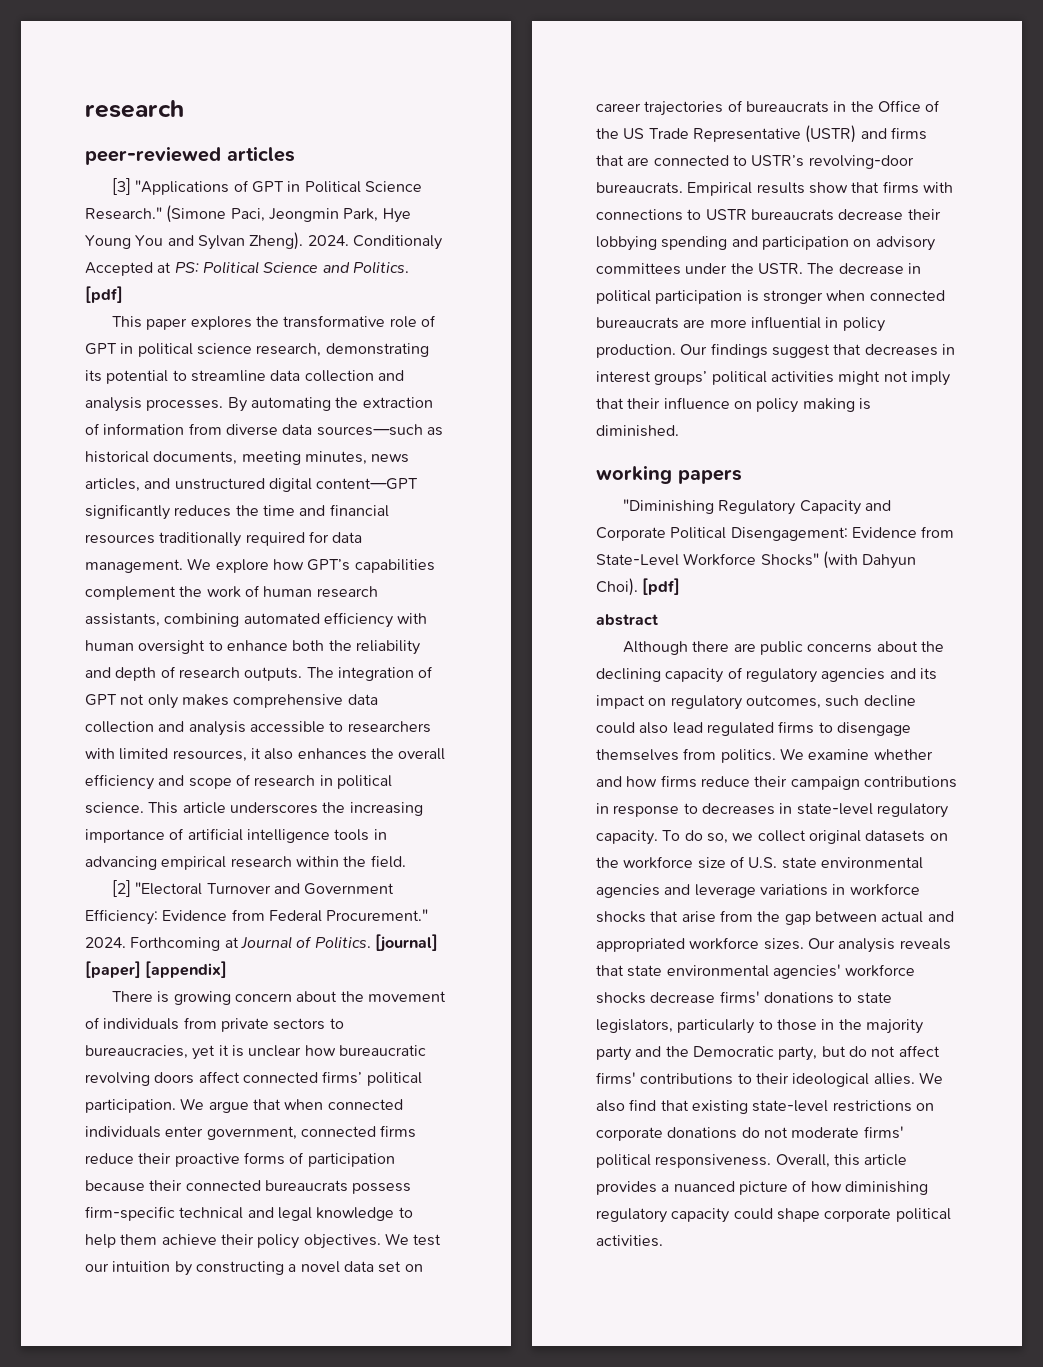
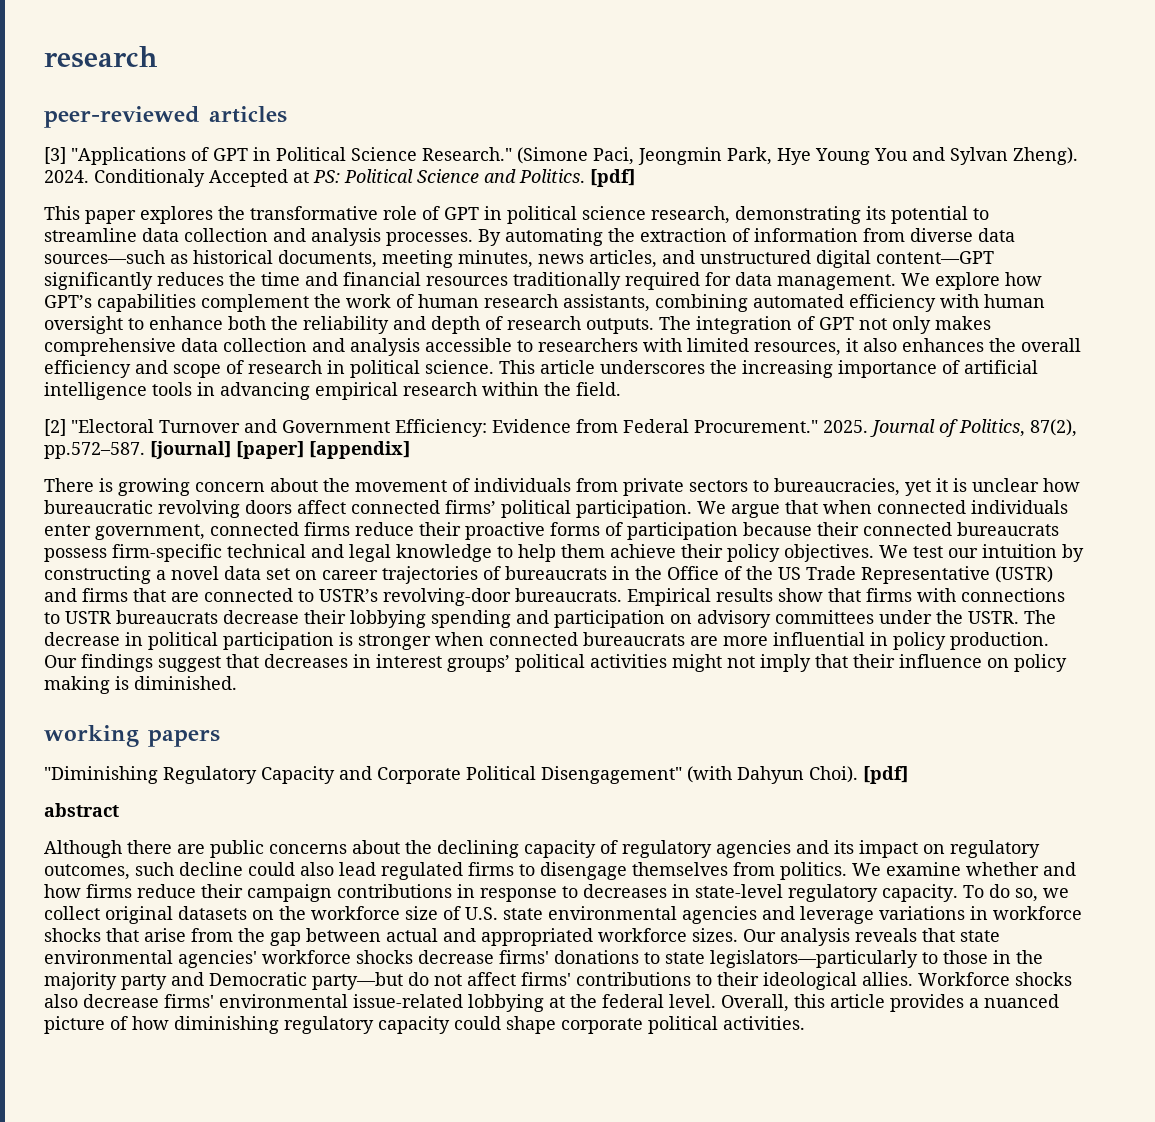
- 2024. Forthcoming at Journal of Politics. [journal] [paper] [appendix]
+ 2025. Journal of Politics, 87(2), pp.572–587. [journal] [paper] [appendix]
- "Diminishing Regulatory Capacity and Corporate Political Disengagement: Evidence from State-Level Workforce Shocks" (with Dahyun Choi).
+ "Diminishing Regulatory Capacity and Corporate Political Disengagement" (with Dahyun Choi).
- Our analysis reveals that state environmental agencies' workforce shocks decrease firms' donations to state legislators, particularly to those in the majority party and the Democratic party, but do not affect firms' contributions to their ideological allies.
+ Our analysis reveals that state environmental agencies' workforce shocks decrease firms' donations to state legislators—particularly to those in the majority party and Democratic party—but do not affect firms' contributions to their ideological allies.
- We also find that existing state-level restrictions on corporate donations do not moderate firms' political responsiveness.
+ Workforce shocks also decrease firms' environmental issue-related lobbying at the federal level.

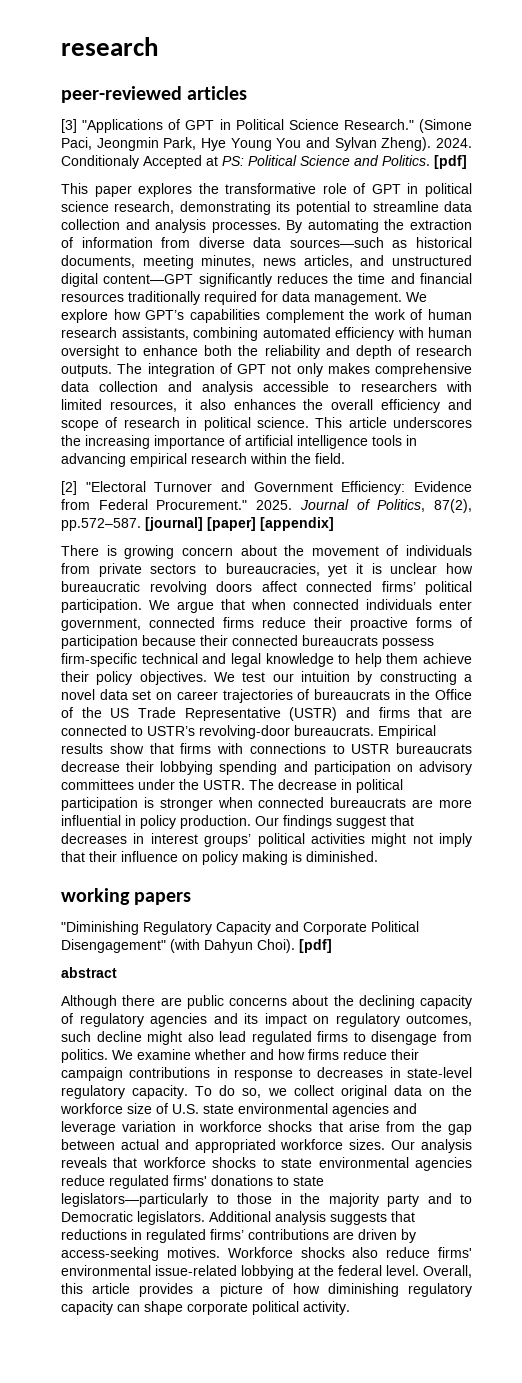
- Although there are public concerns about the declining capacity of regulatory agencies and its impact on regulatory outcomes, such decline could also lead regulated firms to disengage themselves from politics.
+ Although there are public concerns about the declining capacity of regulatory agencies and its impact on regulatory outcomes, such decline might also lead regulated firms to disengage from politics.
- To do so, we collect original datasets on the workforce size of U.S. state environmental agencies and leverage variations in workforce shocks that arise from the gap between actual and appropriated workforce sizes.
+ To do so, we collect original data on the workforce size of U.S. state environmental agencies and leverage variation in workforce shocks that arise from the gap between actual and appropriated workforce sizes.
- Our analysis reveals that state environmental agencies' workforce shocks decrease firms' donations to state legislators—particularly to those in the majority party and Democratic party—but do not affect firms' contributions to their ideological allies.
+ Our analysis reveals that workforce shocks to state environmental agencies reduce regulated firms' donations to state legislators—particularly to those in the majority party and to Democratic legislators. Additional analysis suggests that reductions in regulated firms’ contributions are driven by access-seeking motives.
- Workforce shocks also decrease firms' environmental issue-related lobbying at the federal level.
+ Workforce shocks also reduce firms' environmental issue-related lobbying at the federal level.
- Overall, this article provides a nuanced picture of how diminishing regulatory capacity could shape corporate political activities.
+ Overall, this article provides a picture of how diminishing regulatory capacity can shape corporate political activity.

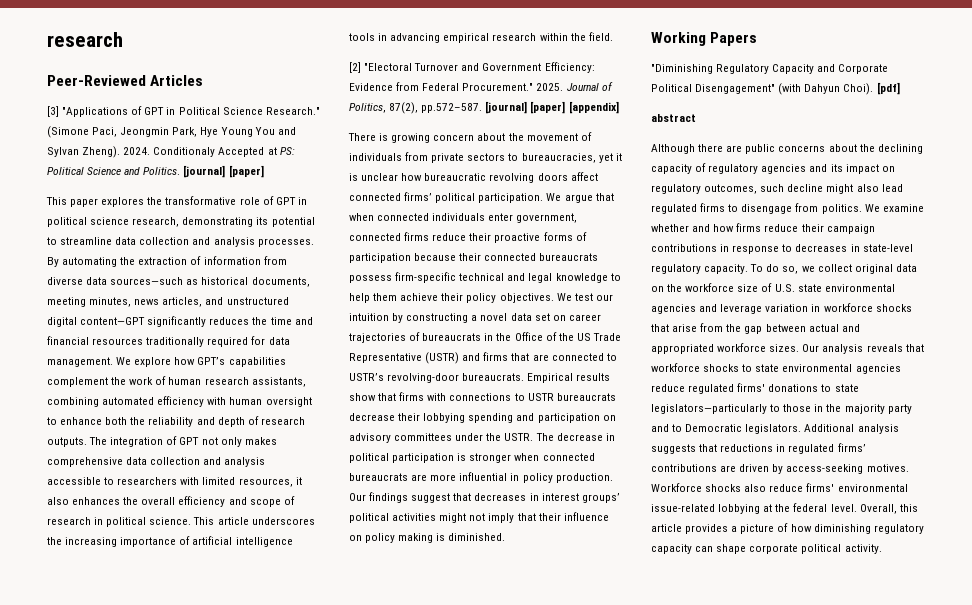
- peer-reviewed articles
+ Peer-Reviewed Articles
- Conditionaly Accepted at PS: Political Science and Politics. [pdf]
+ Conditionaly Accepted at PS: Political Science and Politics. [journal] [paper]
- working papers
+ Working Papers

